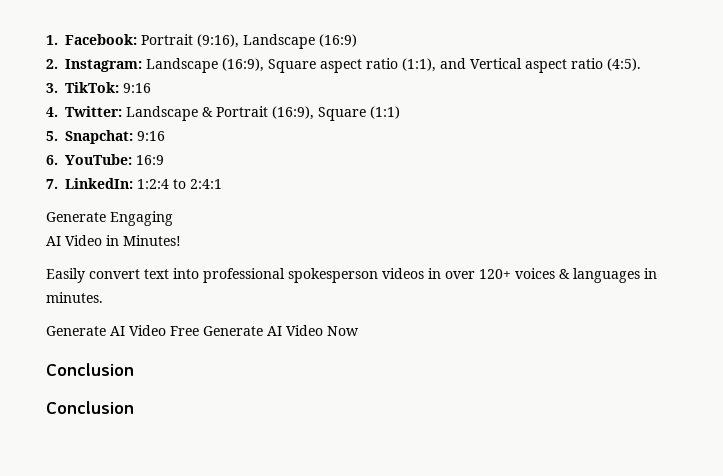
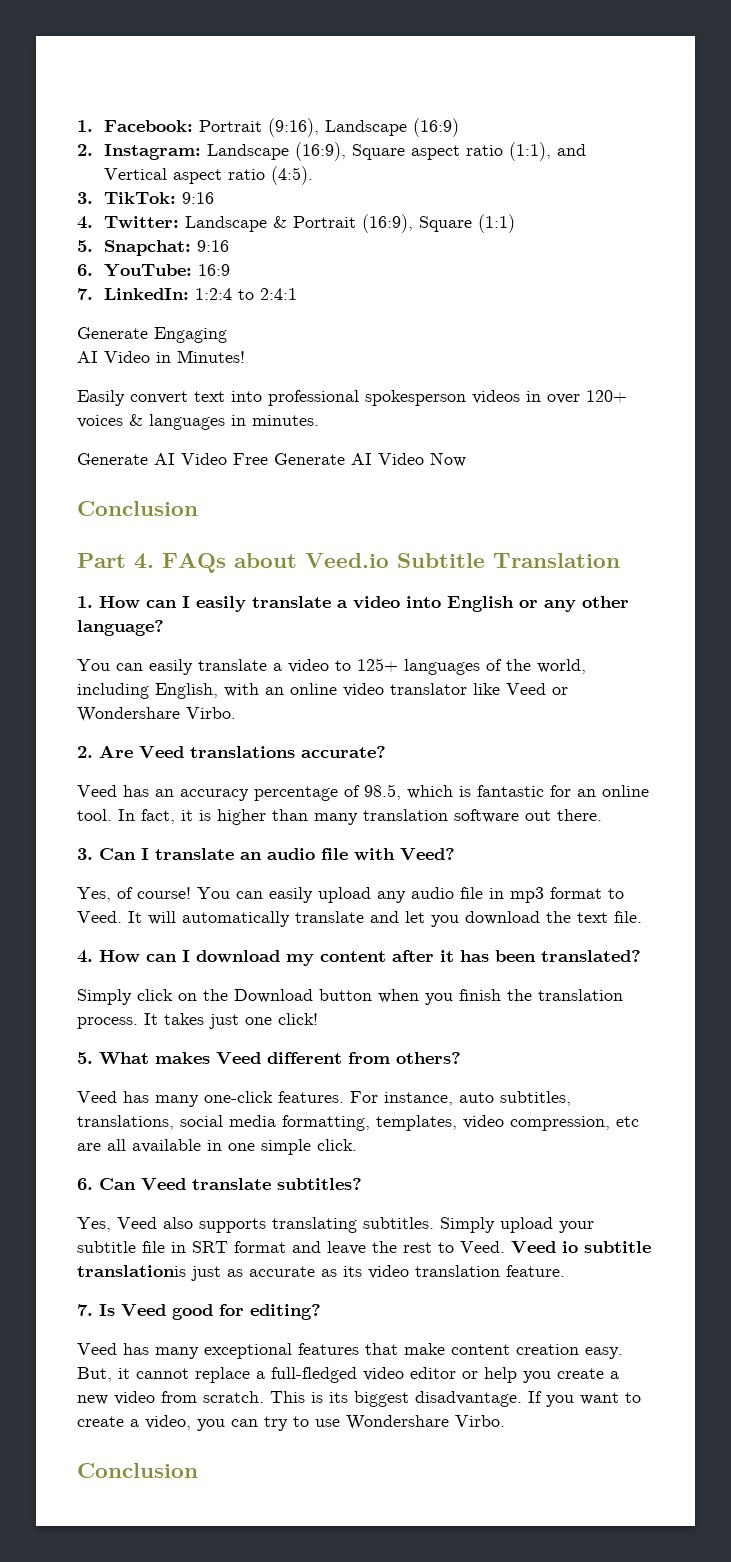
+ Part 4. FAQs about Veed.io Subtitle Translation
+ 1. How can I easily translate a video into English or any other language?
+ You can easily translate a video to 125+ languages of the world, including English, with an online video translator like Veed or Wondershare Virbo.
+ 2. Are Veed translations accurate?
+ Veed has an accuracy percentage of 98.5, which is fantastic for an online tool. In fact, it is higher than many translation software out there.
+ 3. Can I translate an audio file with Veed?
+ Yes, of course! You can easily upload any audio file in mp3 format to Veed. It will automatically translate and let you download the text file.
+ 4. How can I download my content after it has been translated?
+ Simply click on the Download button when you finish the translation process. It takes just one click!
+ 5. What makes Veed different from others?
+ Veed has many one-click features. For instance, auto subtitles, translations, social media formatting, templates, video compression, etc are all available in one simple click.
+ 6. Can Veed translate subtitles?
+ Yes, Veed also supports translating subtitles. Simply upload your subtitle file in SRT format and leave the rest to Veed. Veed io subtitle translationis just as accurate as its video translation feature.
+ 7. Is Veed good for editing?
+ Veed has many exceptional features that make content creation easy. But, it cannot replace a full-fledged video editor or help you create a new video from scratch. This is its biggest disadvantage. If you want to create a video, you can try to use Wondershare Virbo.

